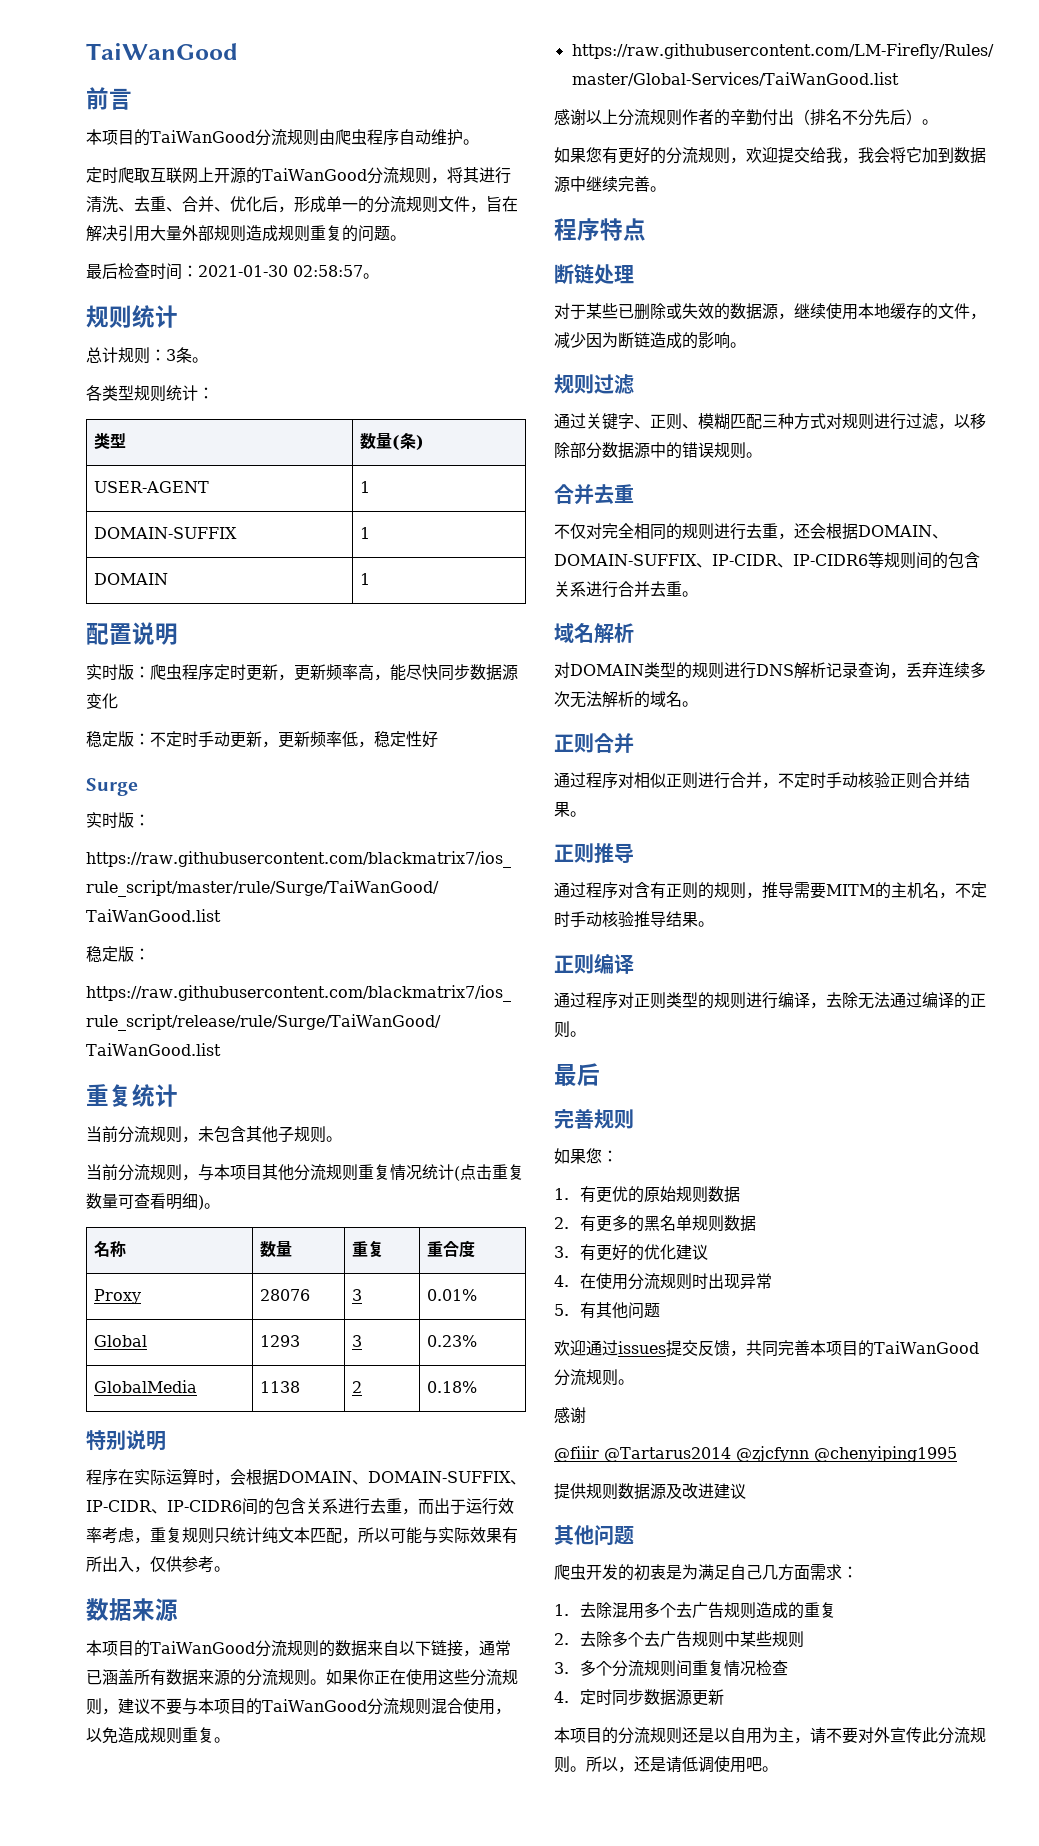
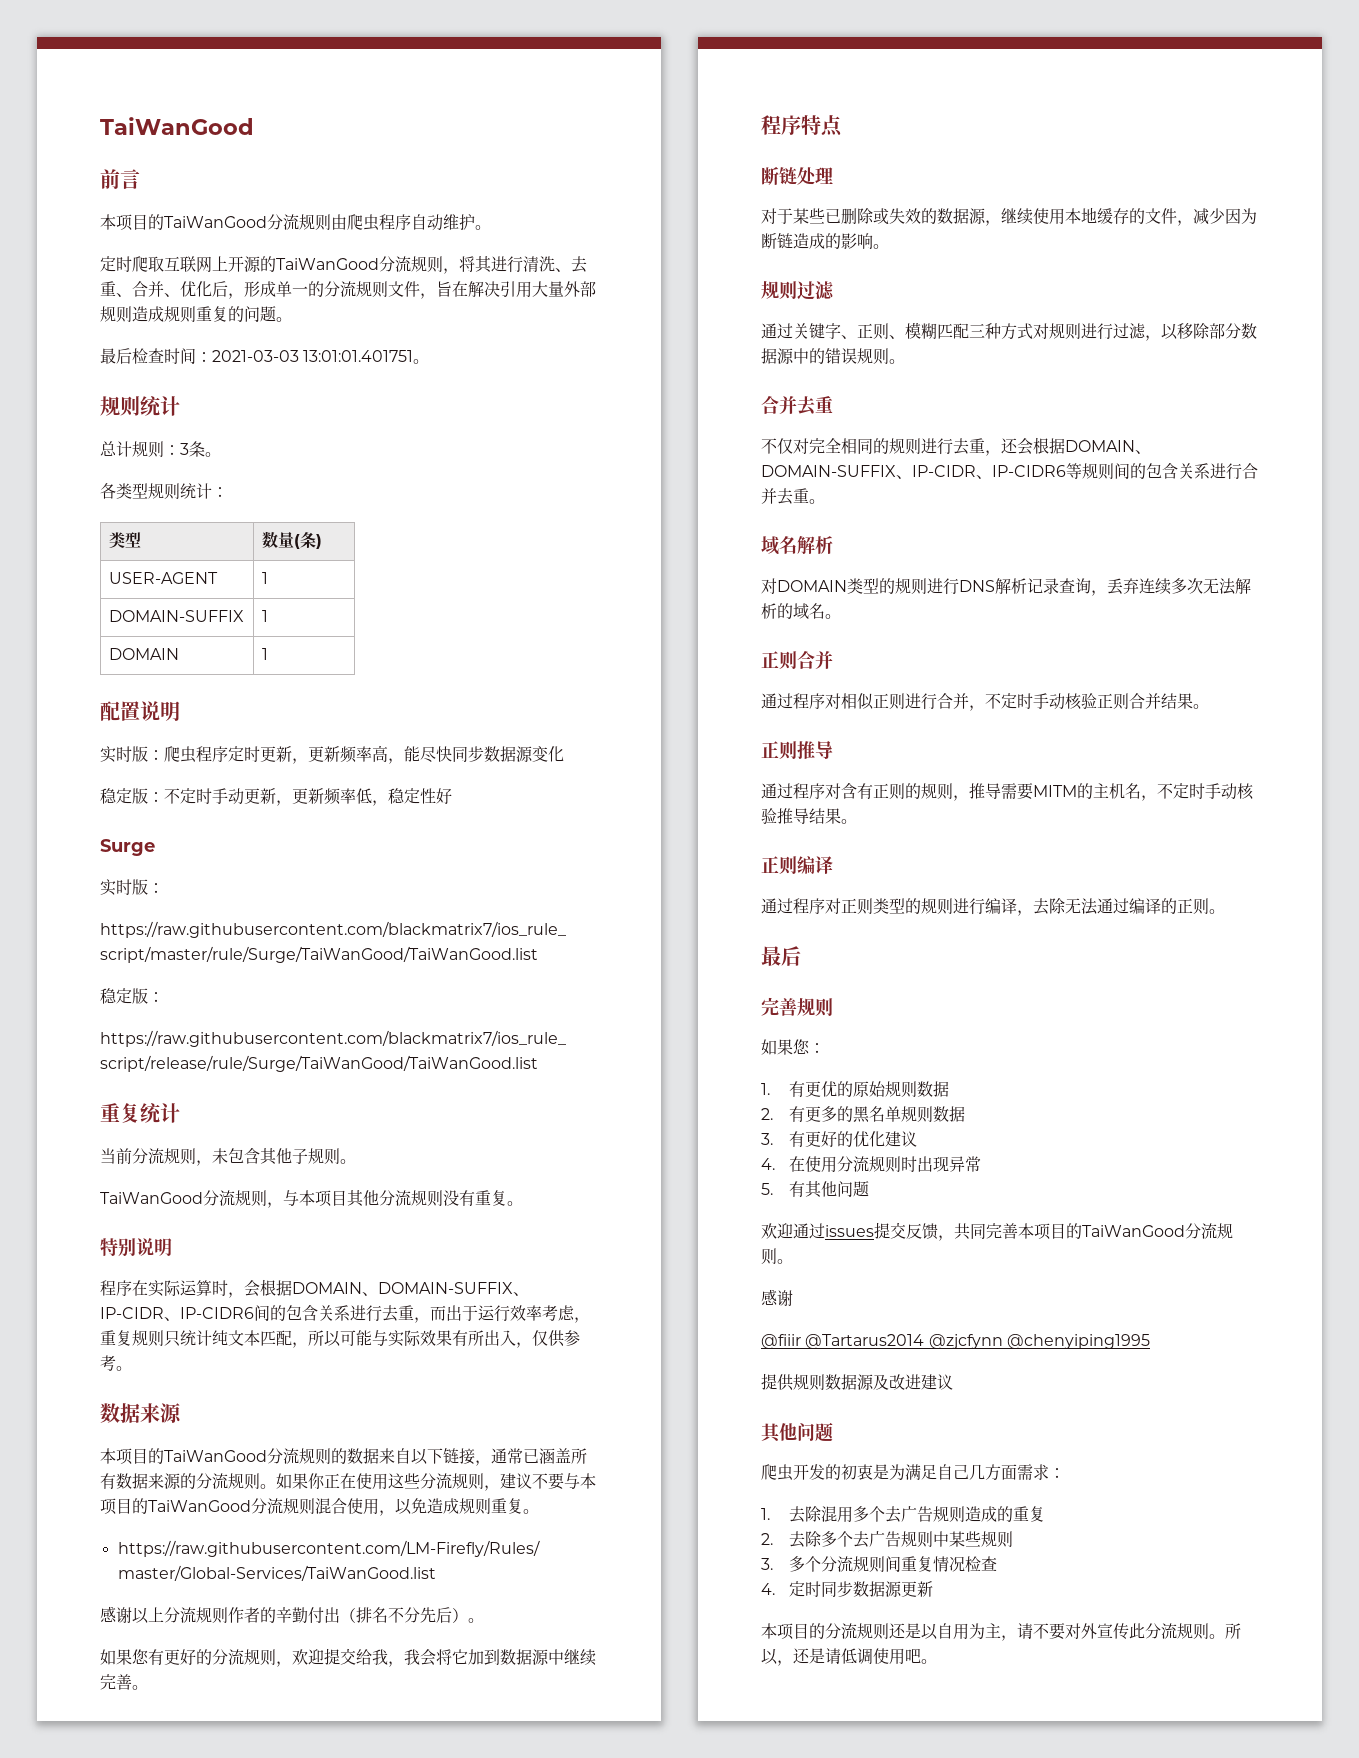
- 最后检查时间：2021-01-30 02:58:57。
+ 最后检查时间：2021-03-03 13:01:01.401751。
- 当前分流规则，与本项目其他分流规则重复情况统计(点击重复数量可查看明细)。
- 名称 | 数量 | 重复 | 重合度
- Proxy | 28076 | 3 | 0.01%
- Global | 1293 | 3 | 0.23%
- GlobalMedia | 1138 | 2 | 0.18%
+ TaiWanGood分流规则，与本项目其他分流规则没有重复。

